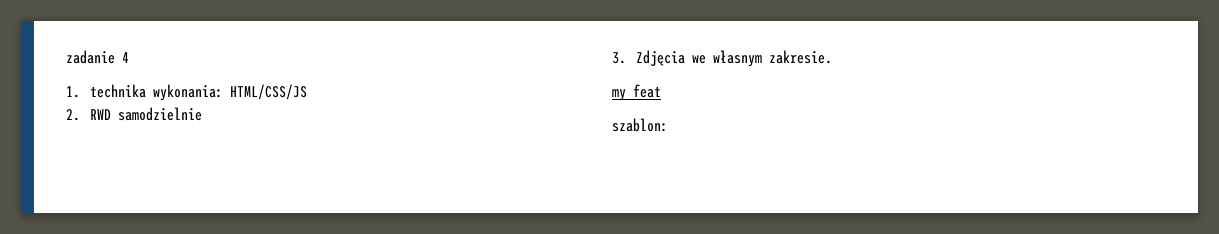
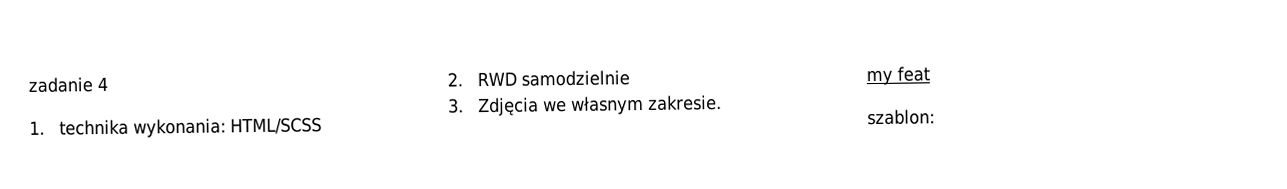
- 1. technika wykonania: HTML/CSS/JS
+ 1. technika wykonania: HTML/SCSS

